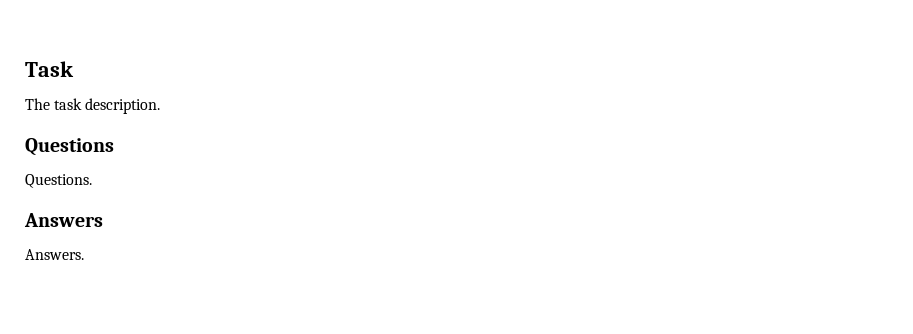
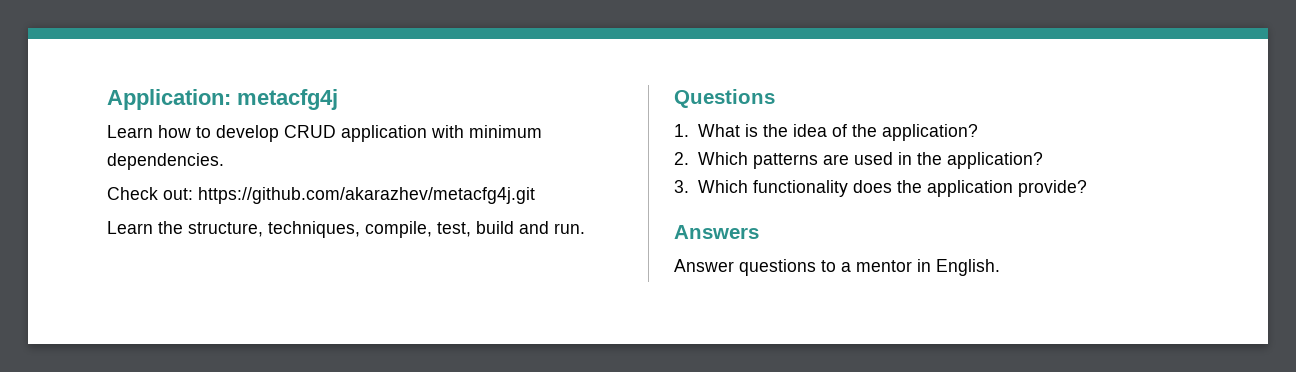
- Task
- The task description.
+ Application: metacfg4j
+ Learn how to develop CRUD application with minimum dependencies.
+ Check out: https://github.com/akarazhev/metacfg4j.git
+ Learn the structure, techniques, compile, test, build and run.
  Questions
- Questions.
+ 1. What is the idea of the application?
+ 2. Which patterns are used in the application?
+ 3. Which functionality does the application provide?
  Answers
- Answers.
+ Answer questions to a mentor in English.

